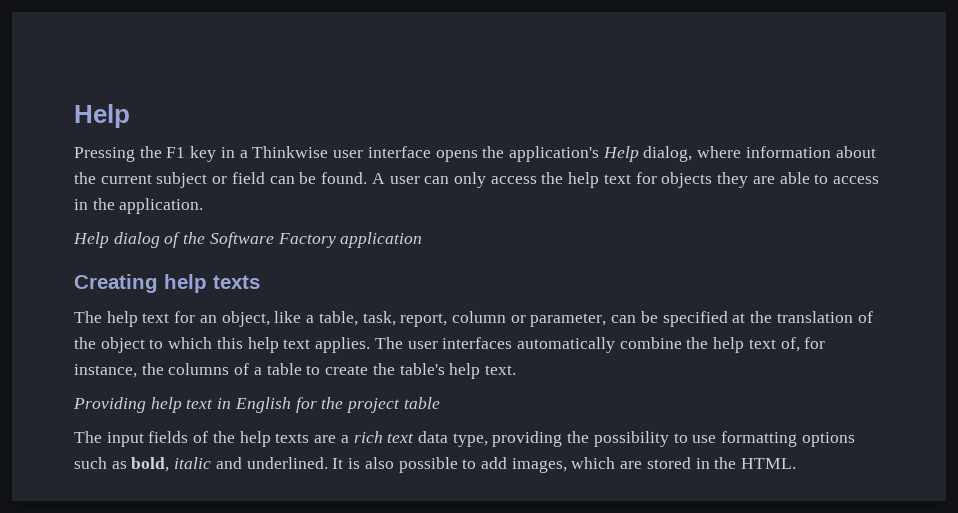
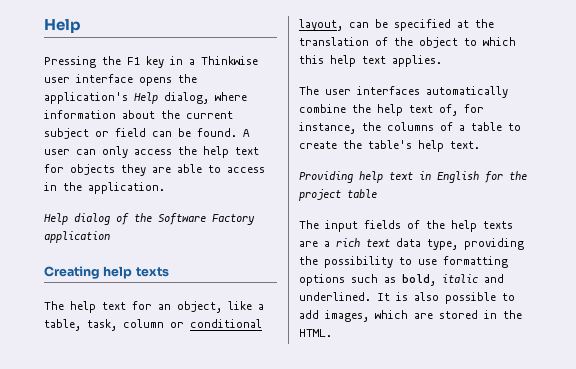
- The help text for an object, like a table, task, report, column or parameter, can be specified at the translation of the object to which this help text applies. The user interfaces automatically combine the help text of, for instance, the columns of a table to create the table's help text.
+ The help text for an object, like a table, task, column or conditional layout, can be specified at the translation of the object to which this help text applies.
+ The user interfaces automatically combine the help text of, for instance, the columns of a table to create the table's help text.

